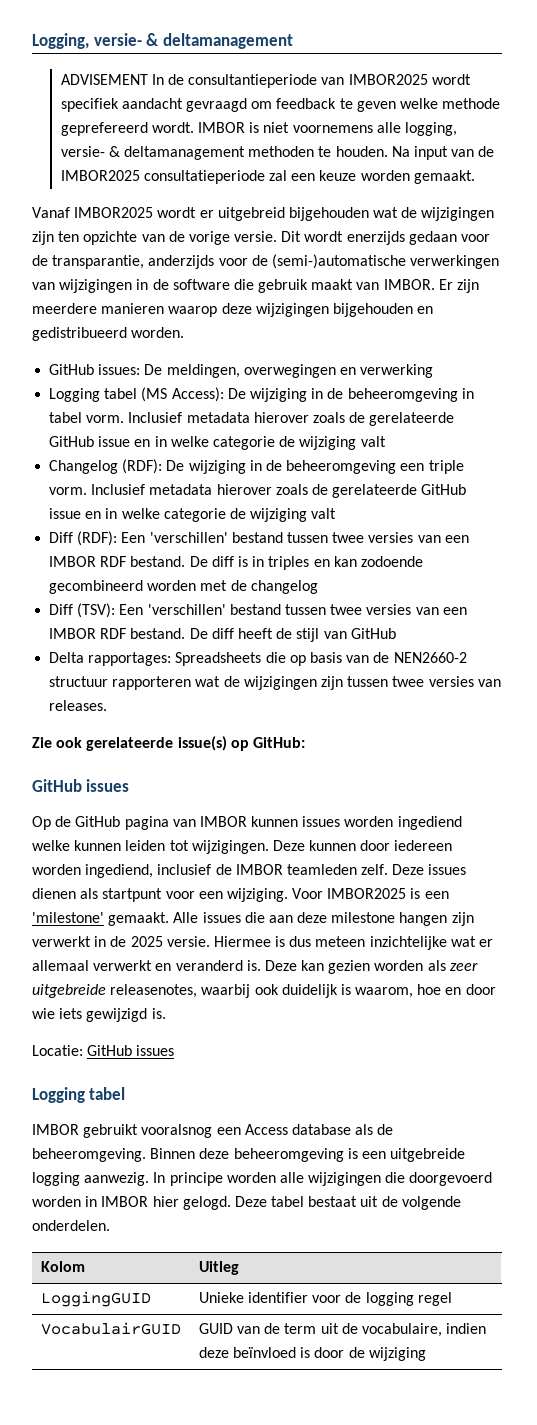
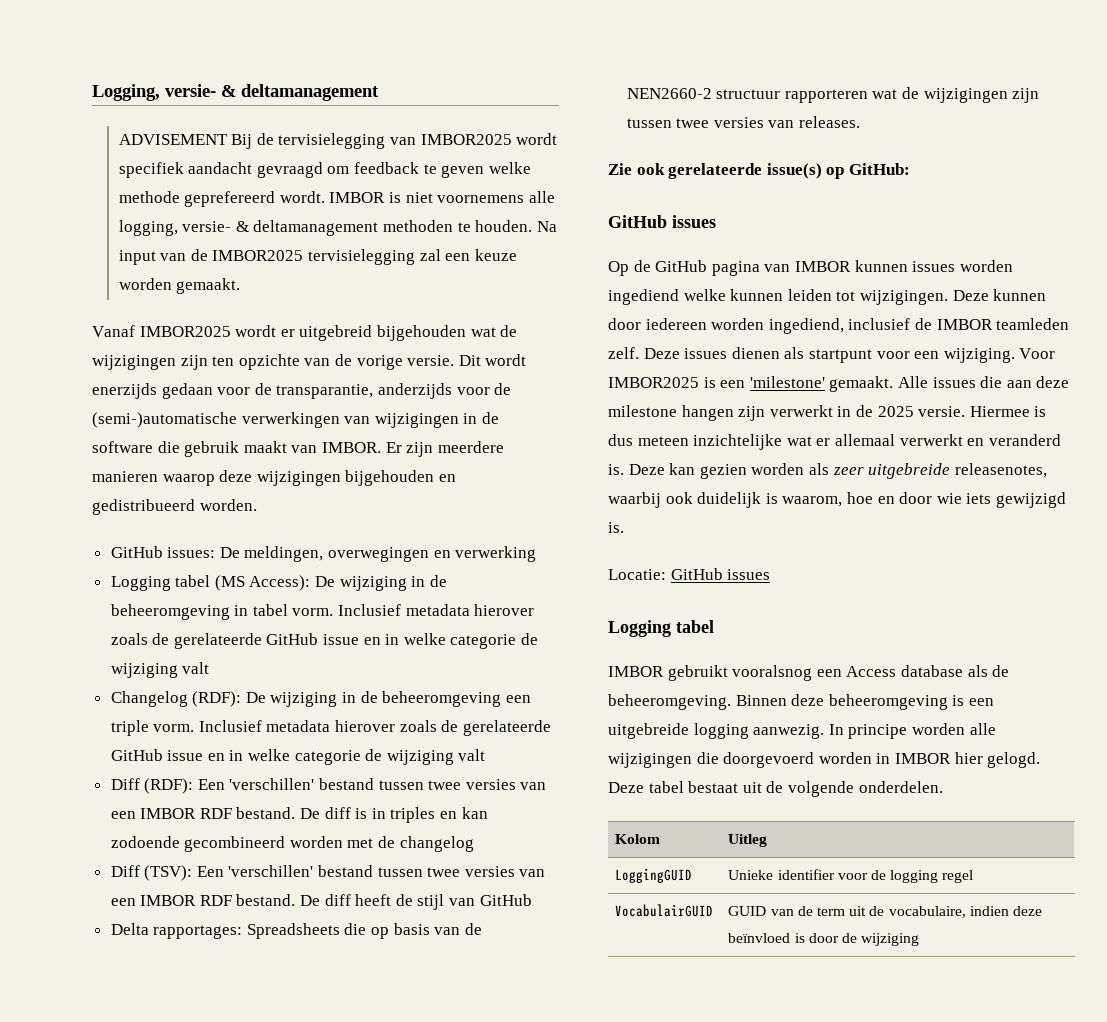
- ADVISEMENT In de consultantieperiode van IMBOR2025 wordt specifiek aandacht gevraagd om feedback te geven welke methode geprefereerd wordt.
+ ADVISEMENT Bij de tervisielegging van IMBOR2025 wordt specifiek aandacht gevraagd om feedback te geven welke methode geprefereerd wordt.
- Na input van de IMBOR2025 consultatieperiode zal een keuze worden gemaakt.
+ Na input van de IMBOR2025 tervisielegging zal een keuze worden gemaakt.

